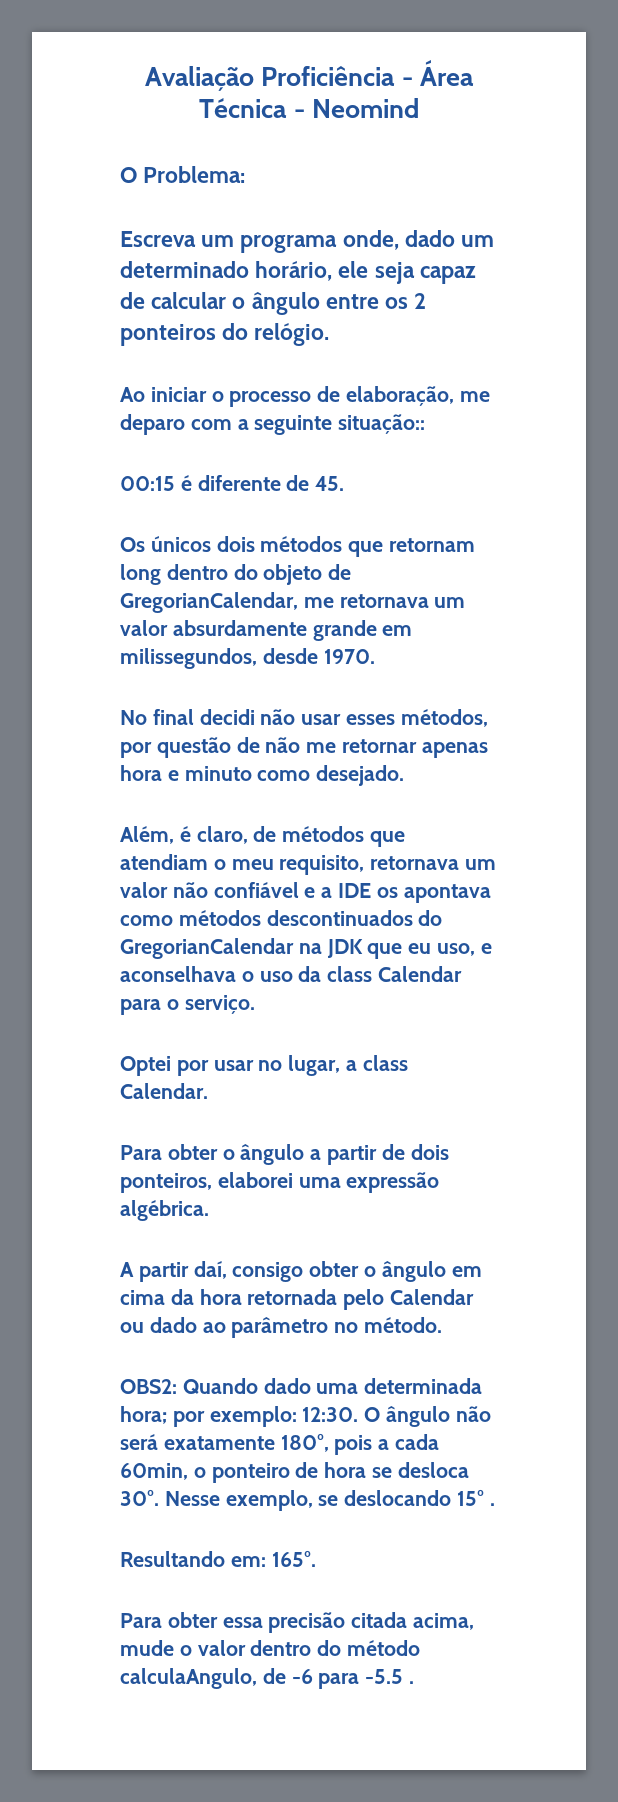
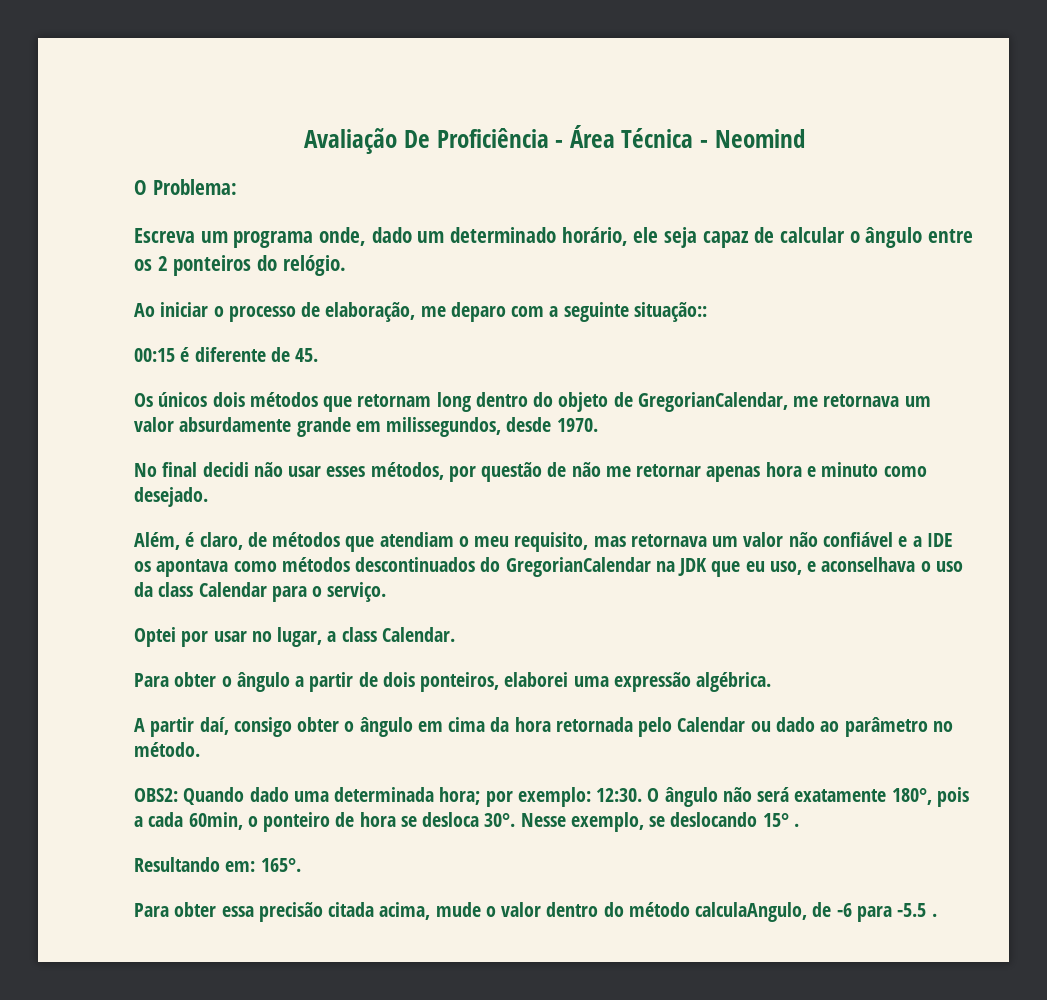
- Avaliação Proficiência - Área Técnica - Neomind
+ Avaliação De Proficiência - Área Técnica - Neomind
- Além, é claro, de métodos que atendiam o meu requisito, retornava um valor não confiável e a IDE os apontava como métodos descontinuados do GregorianCalendar na JDK que eu uso, e aconselhava o uso da class Calendar para o serviço.
+ Além, é claro, de métodos que atendiam o meu requisito, mas retornava um valor não confiável e a IDE os apontava como métodos descontinuados do GregorianCalendar na JDK que eu uso, e aconselhava o uso da class Calendar para o serviço.

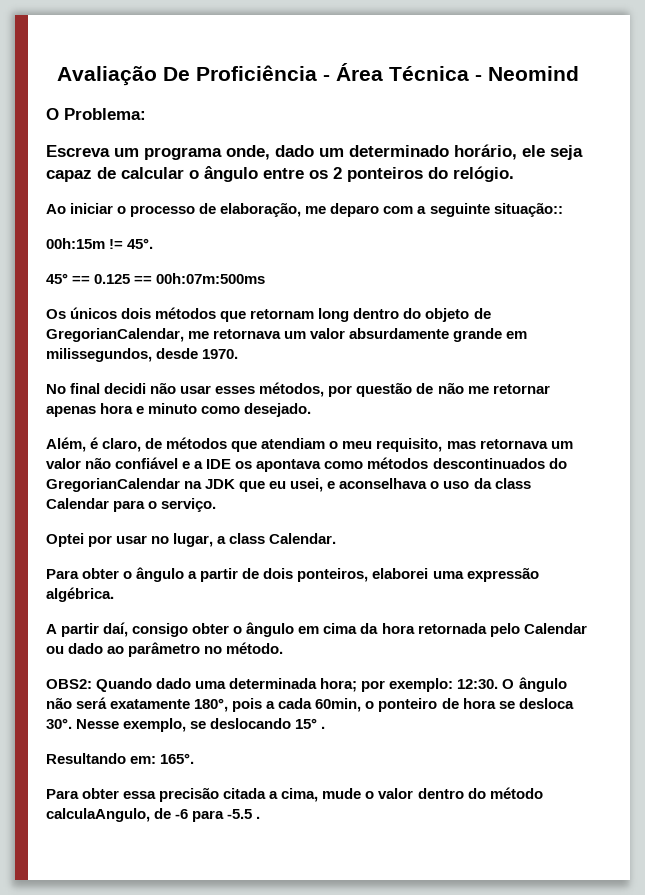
- 00:15 é diferente de 45.
+ 00h:15m != 45°.
+ 45° == 0.125 == 00h:07m:500ms
- Além, é claro, de métodos que atendiam o meu requisito, mas retornava um valor não confiável e a IDE os apontava como métodos descontinuados do GregorianCalendar na JDK que eu uso, e aconselhava o uso da class Calendar para o serviço.
+ Além, é claro, de métodos que atendiam o meu requisito, mas retornava um valor não confiável e a IDE os apontava como métodos descontinuados do GregorianCalendar na JDK que eu usei, e aconselhava o uso da class Calendar para o serviço.
- Para obter essa precisão citada acima, mude o valor dentro do método calculaAngulo, de -6 para -5.5 .
+ Para obter essa precisão citada a cima, mude o valor dentro do método calculaAngulo, de -6 para -5.5 .

